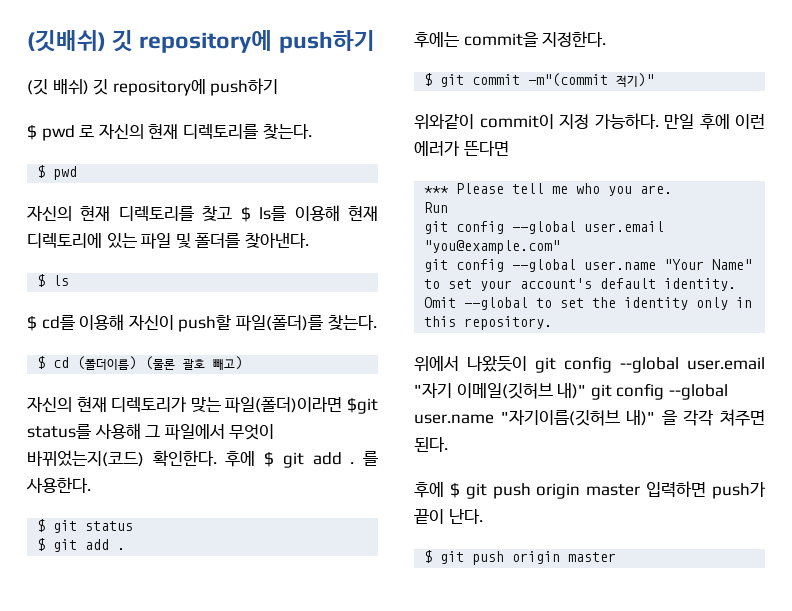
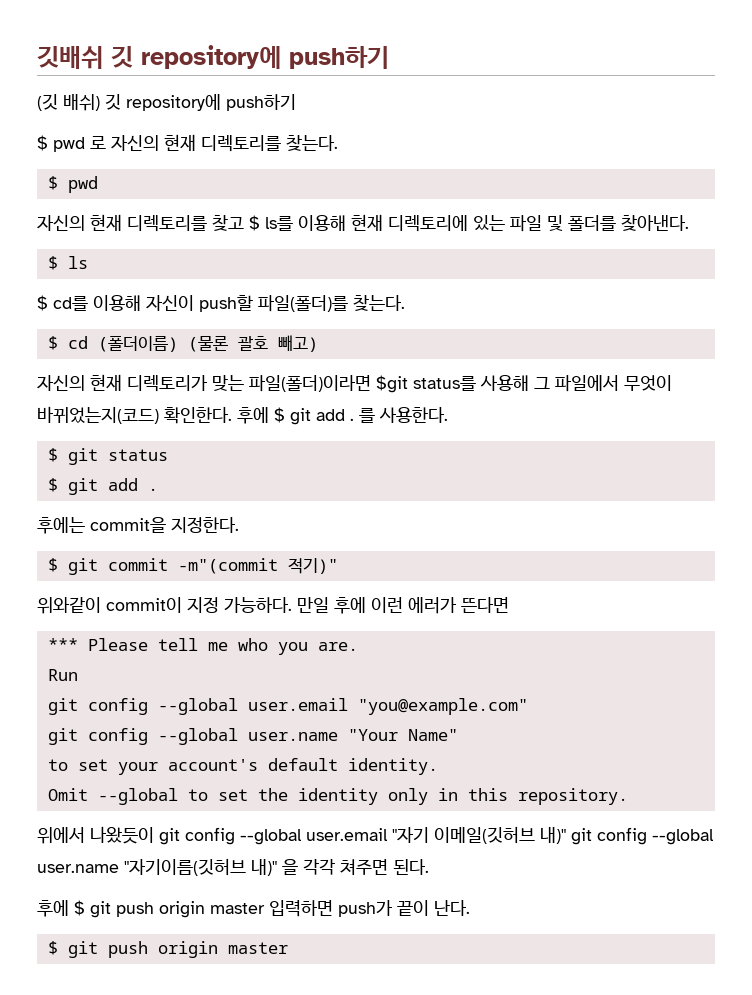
- (깃배쉬) 깃 repository에 push하기
+ 깃배쉬 깃 repository에 push하기

